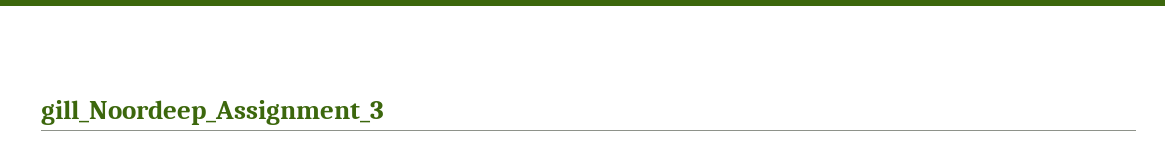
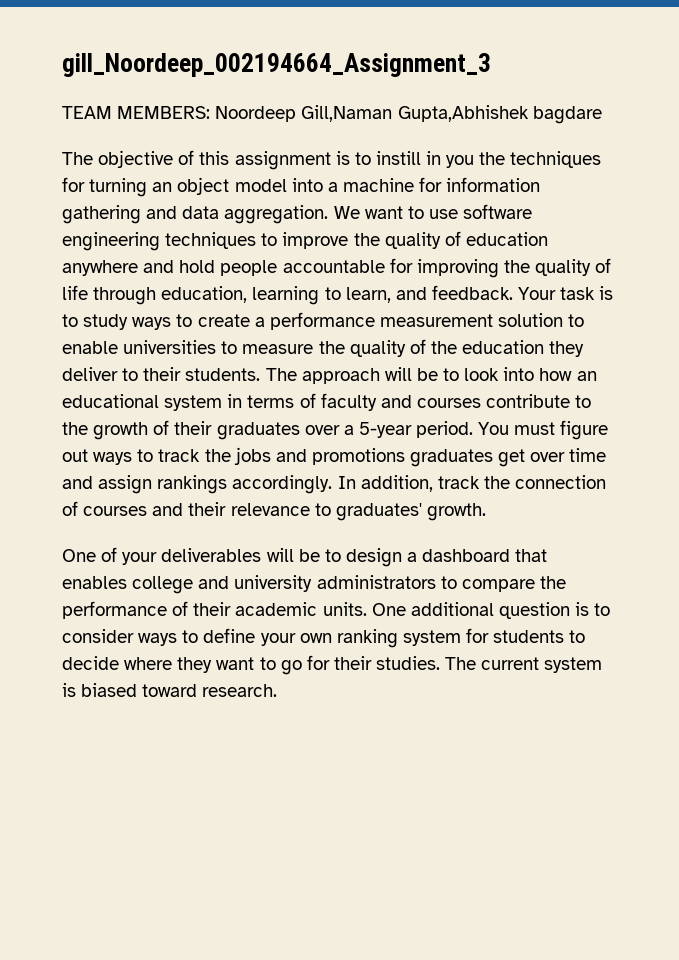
- gill_Noordeep_Assignment_3
+ gill_Noordeep_002194664_Assignment_3
+ TEAM MEMBERS: Noordeep Gill,Naman Gupta,Abhishek bagdare
+ The objective of this assignment is to instill in you the techniques for turning an object model into a machine for information gathering and data aggregation. We want to use software engineering techniques to improve the quality of education anywhere and hold people accountable for improving the quality of life through education, learning to learn, and feedback. Your task is to study ways to create a performance measurement solution to enable universities to measure the quality of the education they deliver to their students. The approach will be to look into how an educational system in terms of faculty and courses contribute to the growth of their graduates over a 5-year period. You must figure out ways to track the jobs and promotions graduates get over time and assign rankings accordingly. In addition, track the connection of courses and their relevance to graduates' growth.
+ One of your deliverables will be to design a dashboard that enables college and university administrators to compare the performance of their academic units. One additional question is to consider ways to define your own ranking system for students to decide where they want to go for their studies. The current system is biased toward research.

